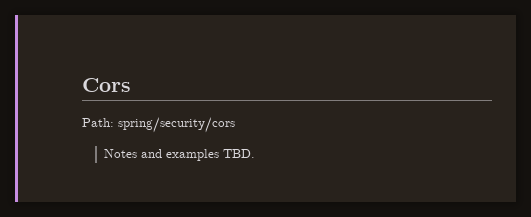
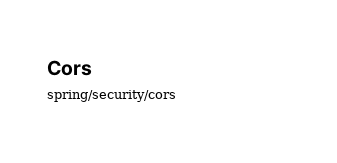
- Path: spring/security/cors
+ spring/security/cors
- Notes and examples TBD.

